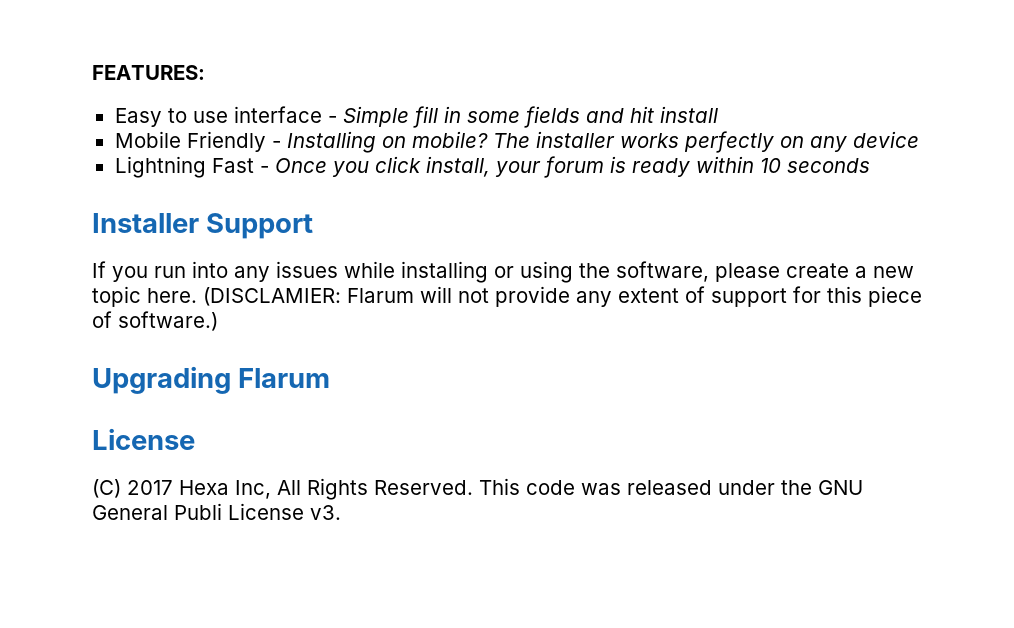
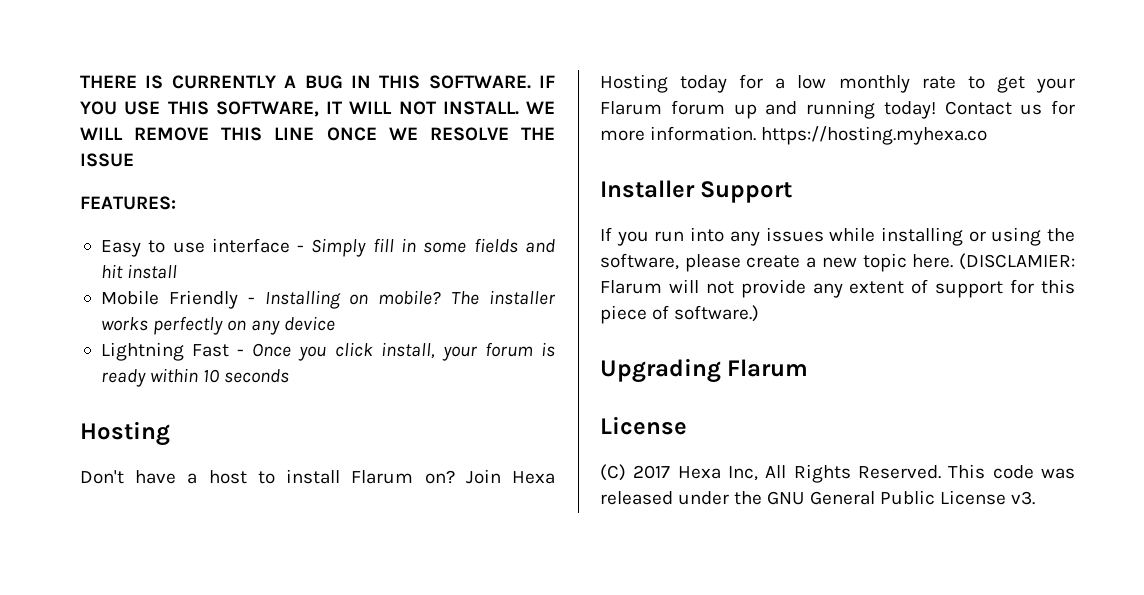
+ THERE IS CURRENTLY A BUG IN THIS SOFTWARE. IF YOU USE THIS SOFTWARE, IT WILL NOT INSTALL. WE WILL REMOVE THIS LINE ONCE WE RESOLVE THE ISSUE
- Easy to use interface - Simple fill in some fields and hit install
+ Easy to use interface - Simply fill in some fields and hit install
  Lightning Fast - Once you click install, your forum is ready within 10 seconds
+ Hosting
+ Don't have a host to install Flarum on? Join Hexa Hosting today for a low monthly rate to get your Flarum forum up and running today! Contact us for more information. https://hosting.myhexa.co
- This code was released under the GNU General Publi License v3.
+ This code was released under the GNU General Public License v3.

